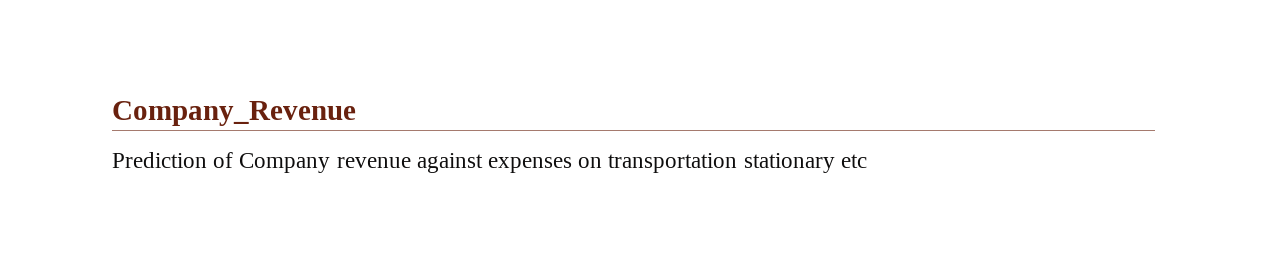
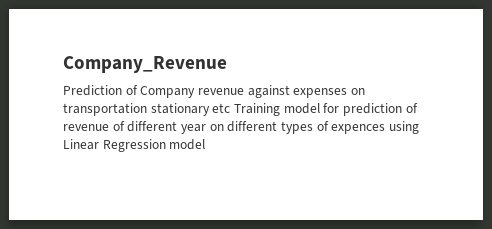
- Prediction of Company revenue against expenses on transportation stationary etc
+ Prediction of Company revenue against expenses on transportation stationary etc Training model for prediction of revenue of different year on different types of expences using Linear Regression model

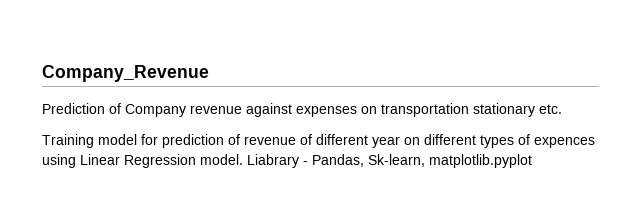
- Prediction of Company revenue against expenses on transportation stationary etc Training model for prediction of revenue of different year on different types of expences using Linear Regression model
+ Prediction of Company revenue against expenses on transportation stationary etc.
+ Training model for prediction of revenue of different year on different types of expences using Linear Regression model. Liabrary - Pandas, Sk-learn, matplotlib.pyplot

